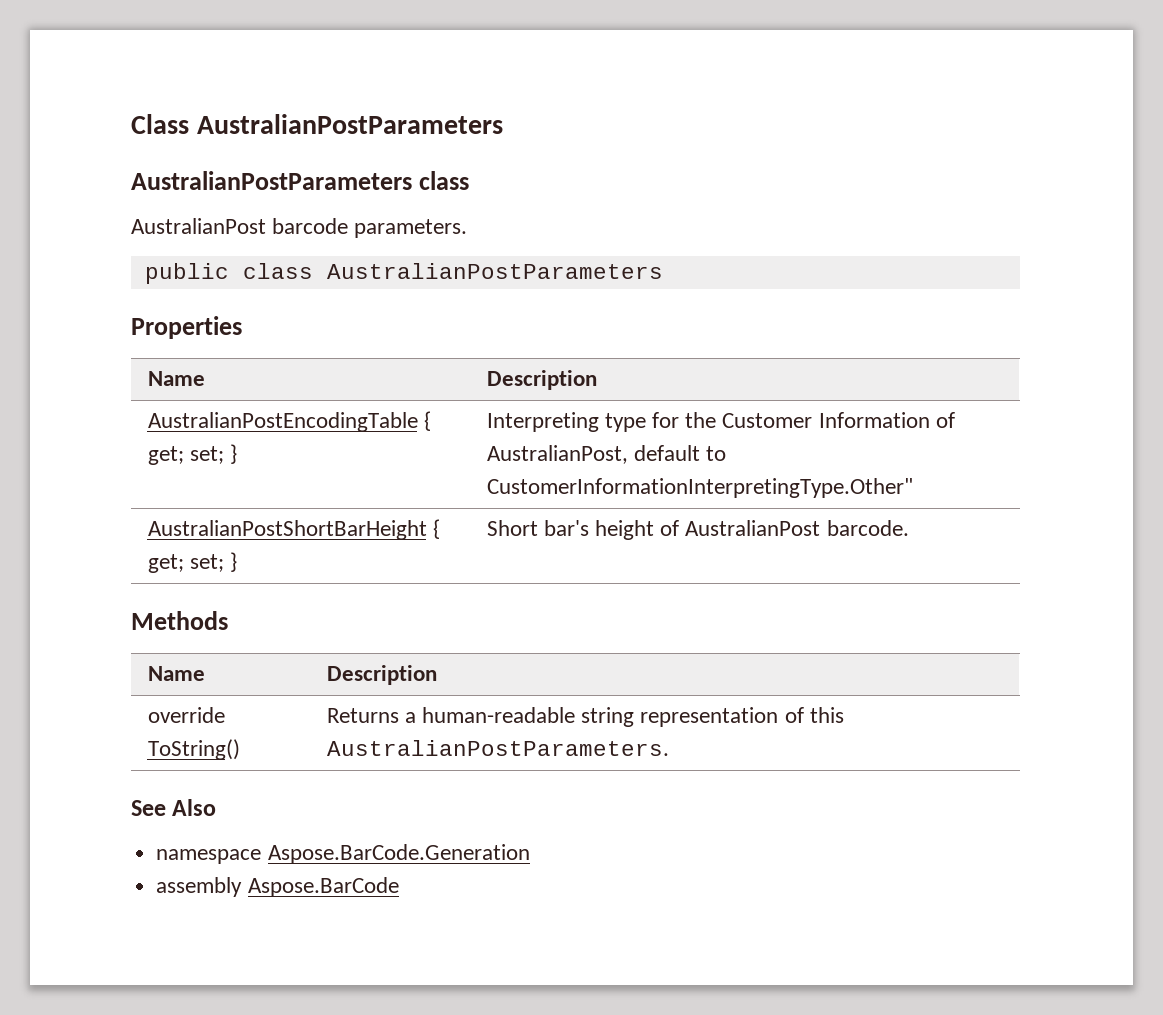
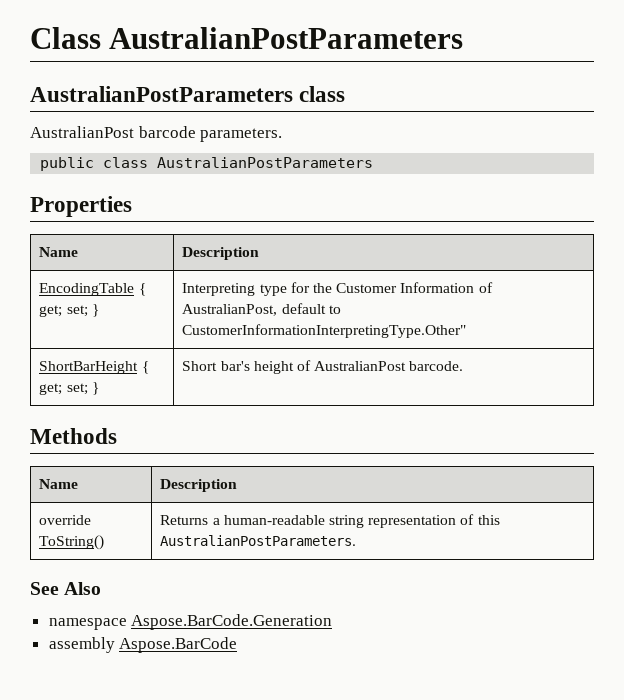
- AustralianPostEncodingTable { get; set; } | Interpreting type for the Customer Information of AustralianPost, default to CustomerInformationInterpretingType.Other"
+ EncodingTable { get; set; } | Interpreting type for the Customer Information of AustralianPost, default to CustomerInformationInterpretingType.Other"
- AustralianPostShortBarHeight { get; set; } | Short bar's height of AustralianPost barcode.
+ ShortBarHeight { get; set; } | Short bar's height of AustralianPost barcode.

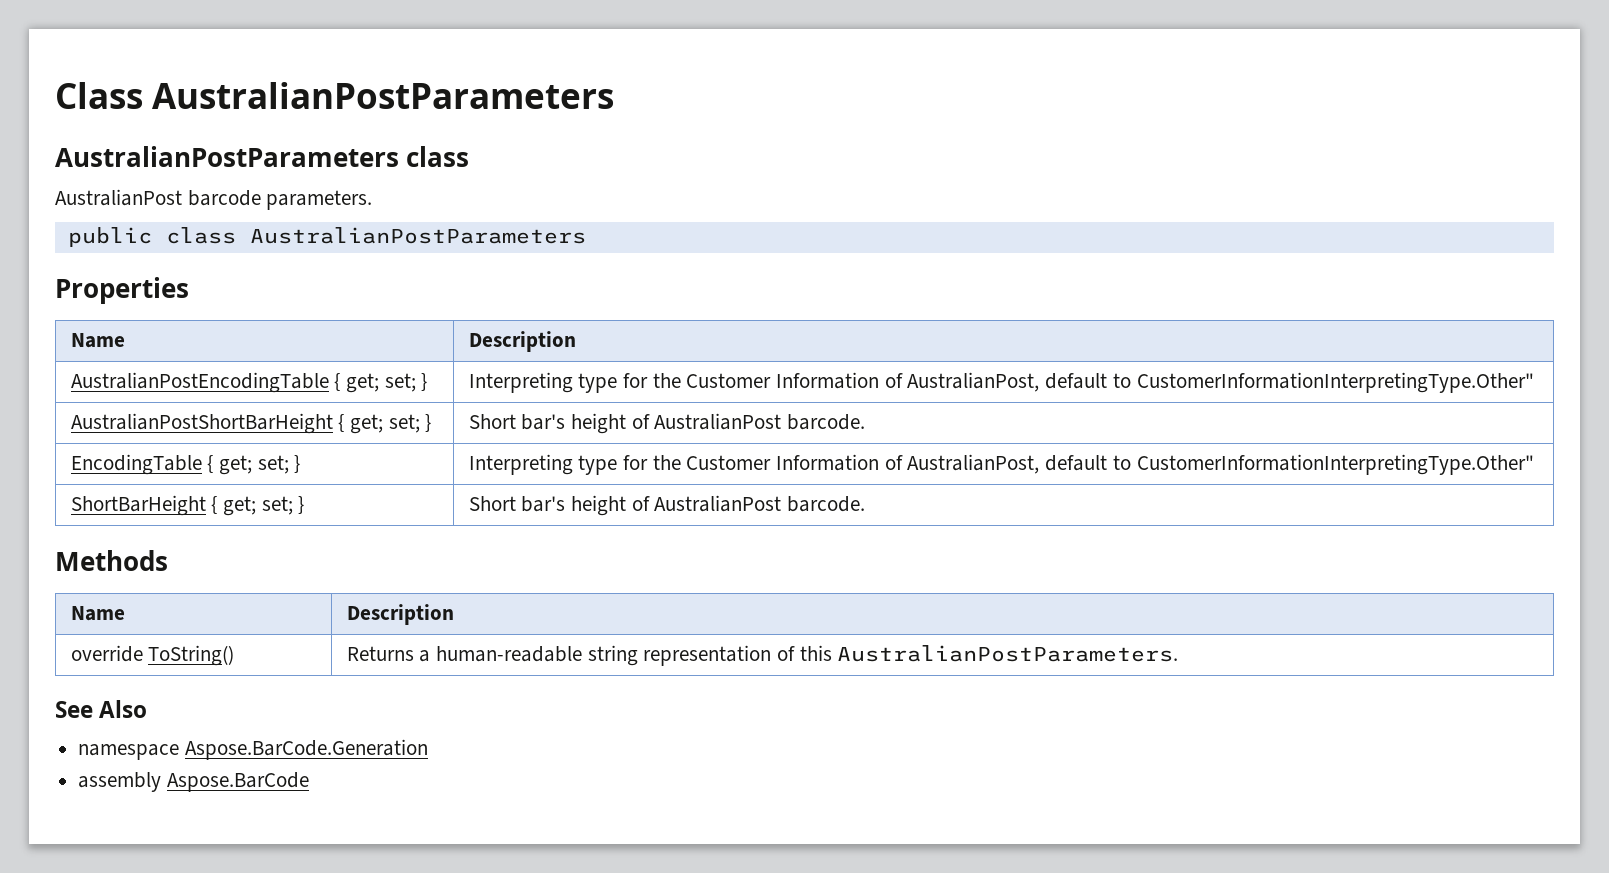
+ AustralianPostEncodingTable { get; set; } | Interpreting type for the Customer Information of AustralianPost, default to CustomerInformationInterpretingType.Other"
+ AustralianPostShortBarHeight { get; set; } | Short bar's height of AustralianPost barcode.

